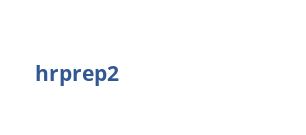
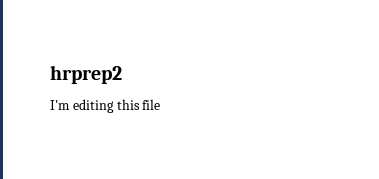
+ I'm editing this file

